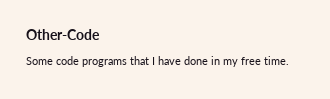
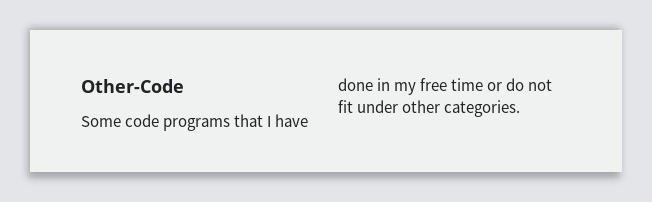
- Some code programs that I have done in my free time.
+ Some code programs that I have done in my free time or do not fit under other categories.

